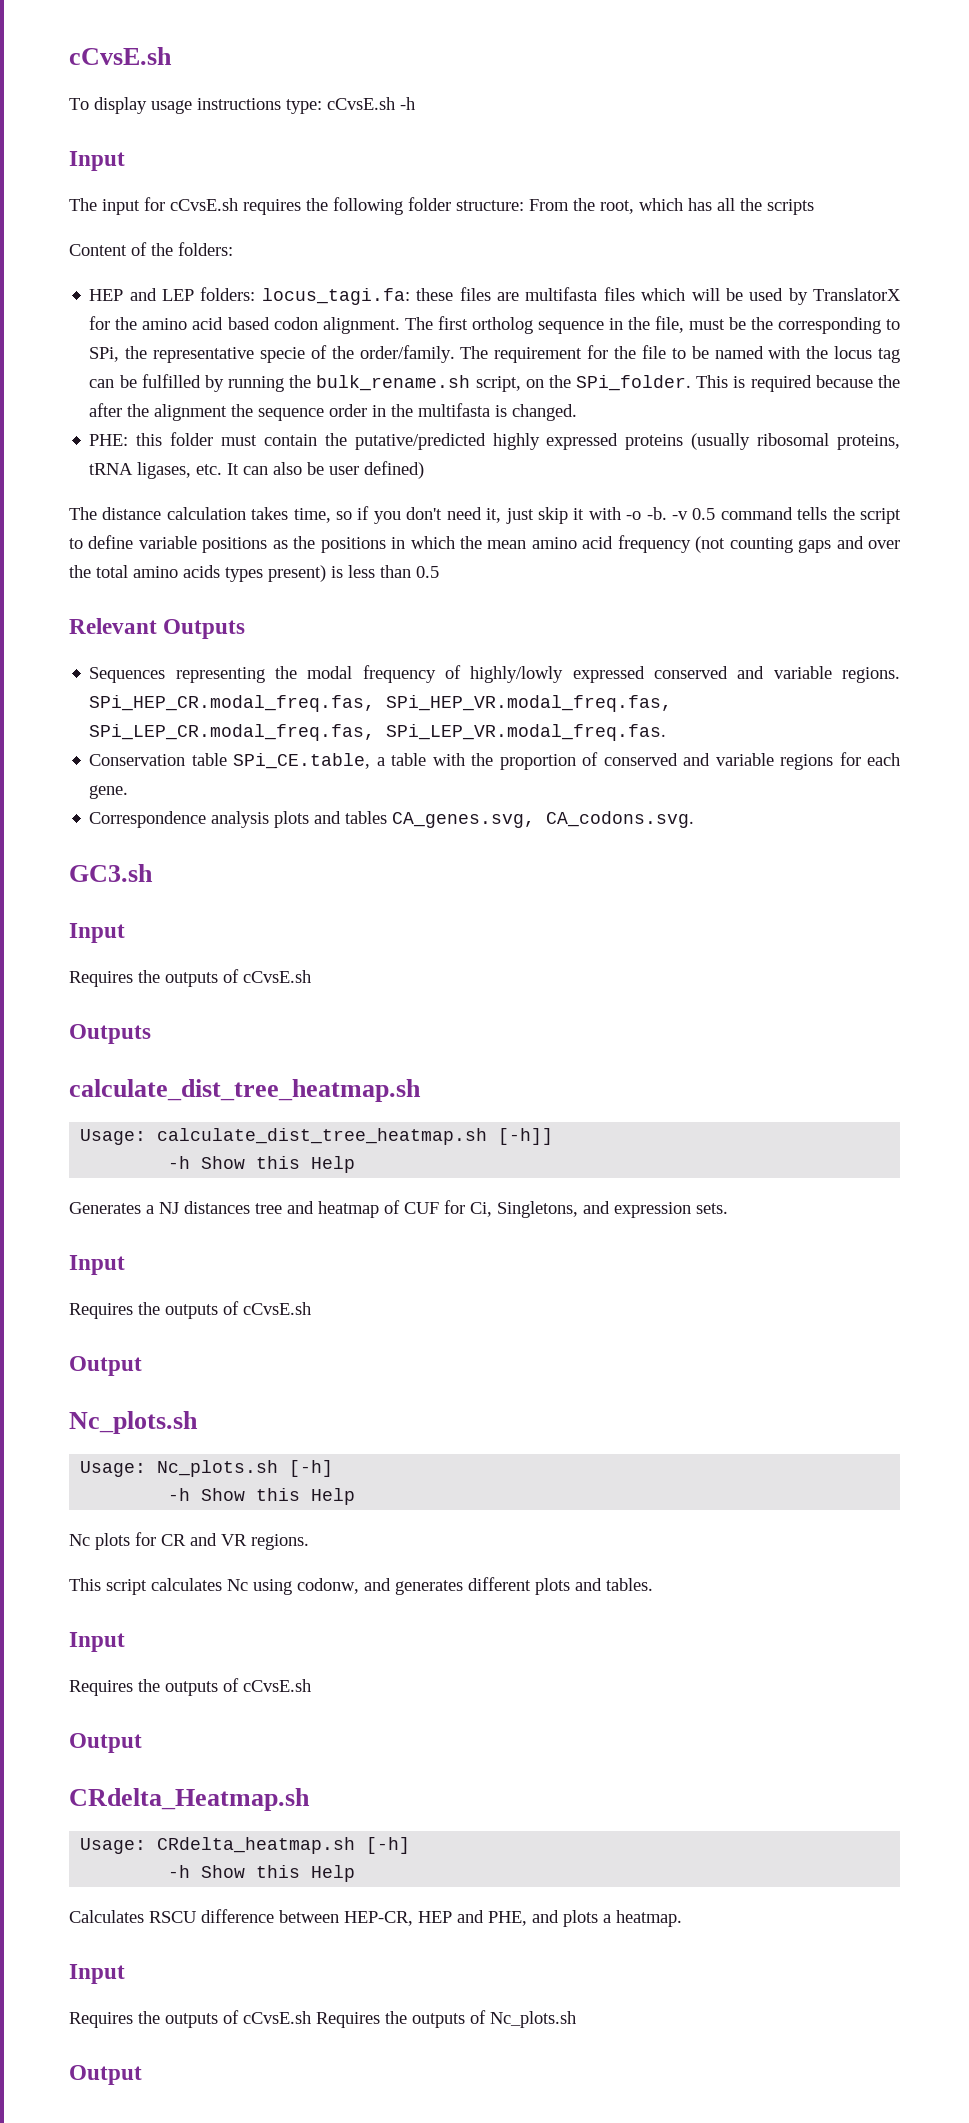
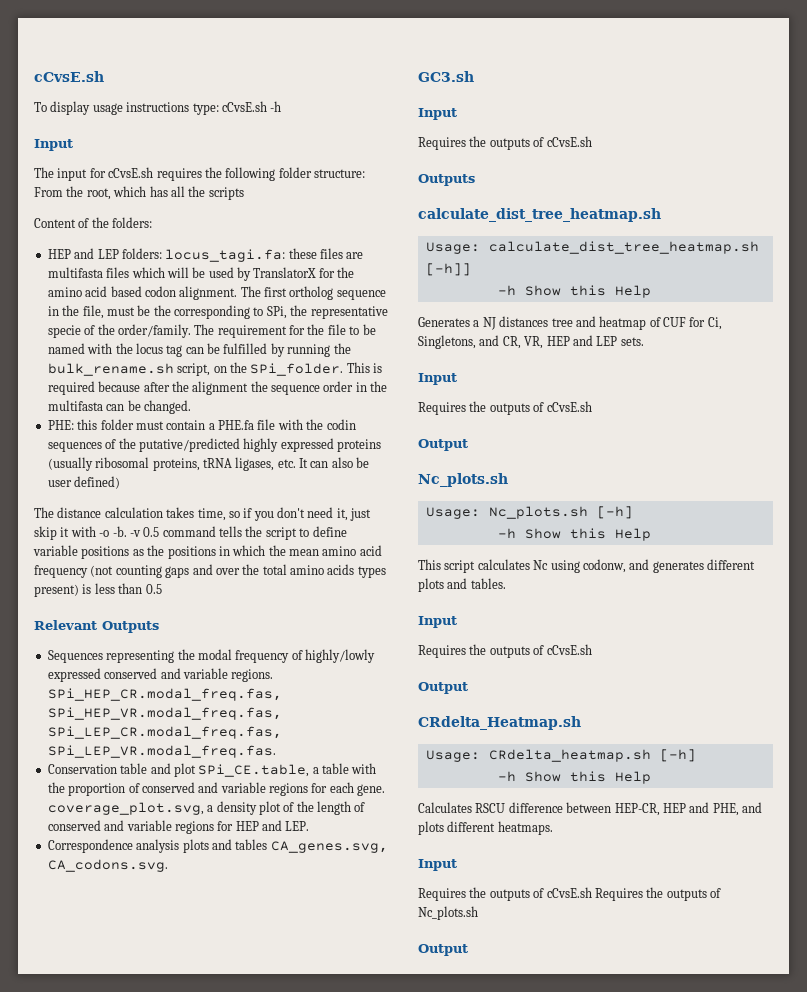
- This is required because the after the alignment the sequence order in the multifasta is changed.
+ This is required because after the alignment the sequence order in the multifasta can be changed.
- PHE: this folder must contain the putative/predicted highly expressed proteins (usually ribosomal proteins, tRNA ligases, etc. It can also be user defined)
+ PHE: this folder must contain a PHE.fa file with the codin sequences of the putative/predicted highly expressed proteins (usually ribosomal proteins, tRNA ligases, etc. It can also be user defined)
- Conservation table SPi_CE.table, a table with the proportion of conserved and variable regions for each gene.
+ Conservation table and plot SPi_CE.table, a table with the proportion of conserved and variable regions for each gene. coverage_plot.svg, a density plot of the length of conserved and variable regions for HEP and LEP.
- Generates a NJ distances tree and heatmap of CUF for Ci, Singletons, and expression sets.
+ Generates a NJ distances tree and heatmap of CUF for Ci, Singletons, and CR, VR, HEP and LEP sets.
- Nc plots for CR and VR regions.
- Calculates RSCU difference between HEP-CR, HEP and PHE, and plots a heatmap.
+ Calculates RSCU difference between HEP-CR, HEP and PHE, and plots different heatmaps.

